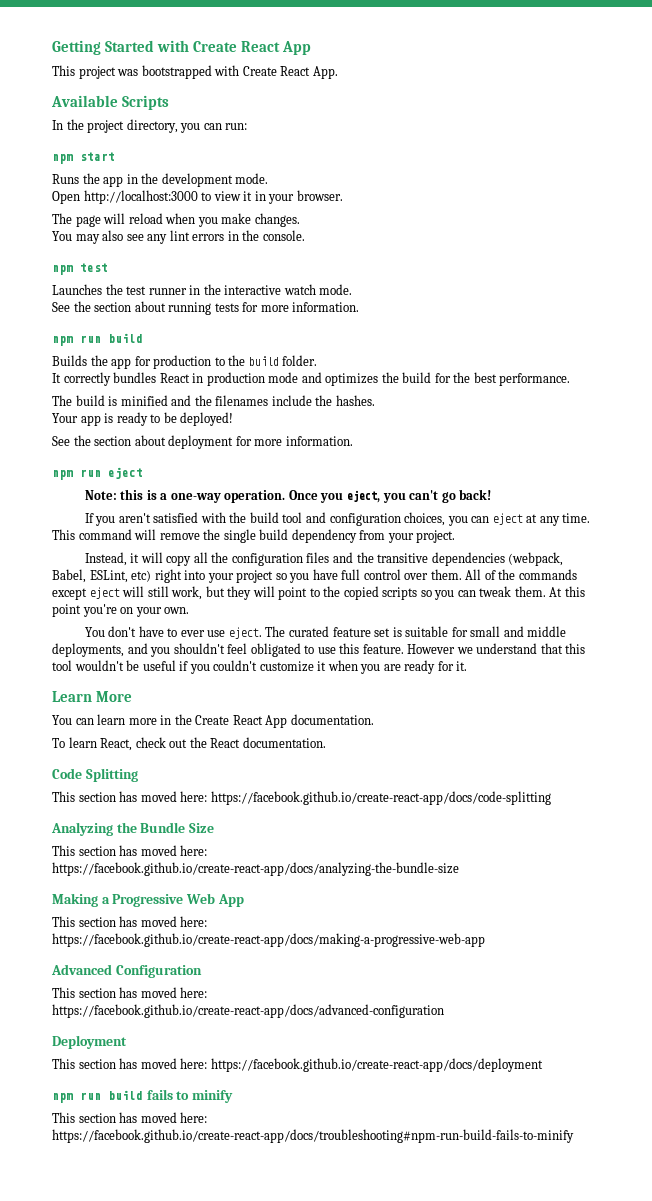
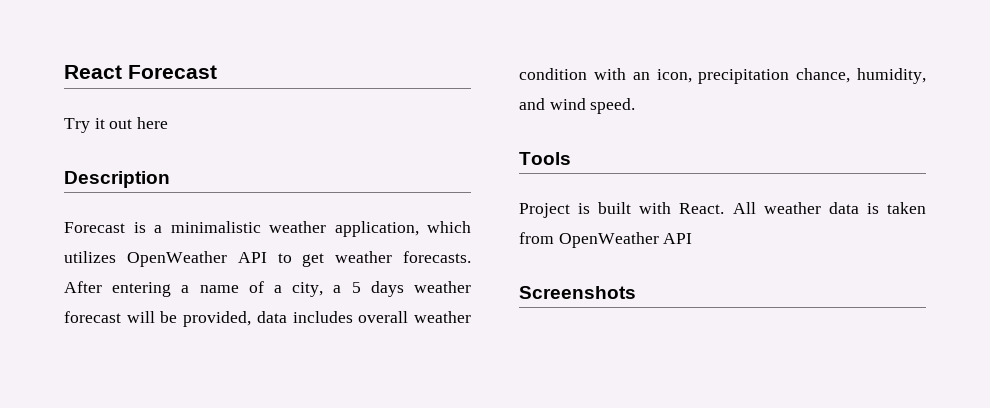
- Getting Started with Create React App
- This project was bootstrapped with Create React App.
- Available Scripts
- In the project directory, you can run:
- npm start
- Runs the app in the development mode.
- Open http://localhost:3000 to view it in your browser.
- The page will reload when you make changes.
- You may also see any lint errors in the console.
- npm test
- Launches the test runner in the interactive watch mode.
- See the section about running tests for more information.
- npm run build
- Builds the app for production to the build folder.
- It correctly bundles React in production mode and optimizes the build for the best performance.
- The build is minified and the filenames include the hashes.
- Your app is ready to be deployed!
- See the section about deployment for more information.
- npm run eject
- Note: this is a one-way operation. Once you eject, you can't go back!
- If you aren't satisfied with the build tool and configuration choices, you can eject at any time. This command will remove the single build dependency from your project.
- Instead, it will copy all the configuration files and the transitive dependencies (webpack, Babel, ESLint, etc) right into your project so you have full control over them. All of the commands except eject will still work, but they will point to the copied scripts so you can tweak them. At this point you're on your own.
- You don't have to ever use eject. The curated feature set is suitable for small and middle deployments, and you shouldn't feel obligated to use this feature. However we understand that this tool wouldn't be useful if you couldn't customize it when you are ready for it.
- Learn More
- You can learn more in the Create React App documentation.
- To learn React, check out the React documentation.
- Code Splitting
- This section has moved here: https://facebook.github.io/create-react-app/docs/code-splitting
- Analyzing the Bundle Size
- This section has moved here: https://facebook.github.io/create-react-app/docs/analyzing-the-bundle-size
- Making a Progressive Web App
- This section has moved here: https://facebook.github.io/create-react-app/docs/making-a-progressive-web-app
- Advanced Configuration
- This section has moved here: https://facebook.github.io/create-react-app/docs/advanced-configuration
- Deployment
- This section has moved here: https://facebook.github.io/create-react-app/docs/deployment
- npm run build fails to minify
- This section has moved here: https://facebook.github.io/create-react-app/docs/troubleshooting#npm-run-build-fails-to-minify
+ React Forecast
+ Try it out here
+ Description
+ Forecast is a minimalistic weather application, which utilizes OpenWeather API to get weather forecasts. After entering a name of a city, a 5 days weather forecast will be provided, data includes overall weather condition with an icon, precipitation chance, humidity, and wind speed.
+ Tools
+ Project is built with React. All weather data is taken from OpenWeather API
+ Screenshots

